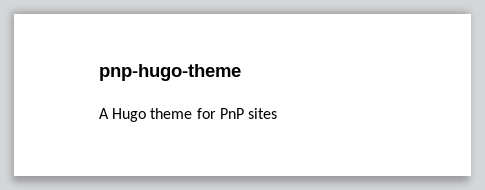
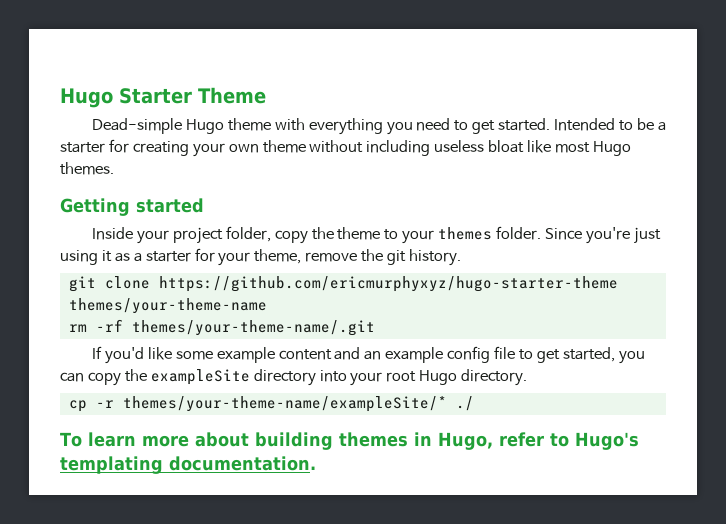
- pnp-hugo-theme
- A Hugo theme for PnP sites
+ Hugo Starter Theme
+ Dead-simple Hugo theme with everything you need to get started. Intended to be a starter for creating your own theme without including useless bloat like most Hugo themes.
+ Getting started
+ Inside your project folder, copy the theme to your themes folder. Since you're just using it as a starter for your theme, remove the git history.
+ git clone https://github.com/ericmurphyxyz/hugo-starter-theme themes/your-theme-name
+ rm -rf themes/your-theme-name/.git
+ If you'd like some example content and an example config file to get started, you can copy the exampleSite directory into your root Hugo directory.
+ cp -r themes/your-theme-name/exampleSite/* ./
+ To learn more about building themes in Hugo, refer to Hugo's templating documentation.

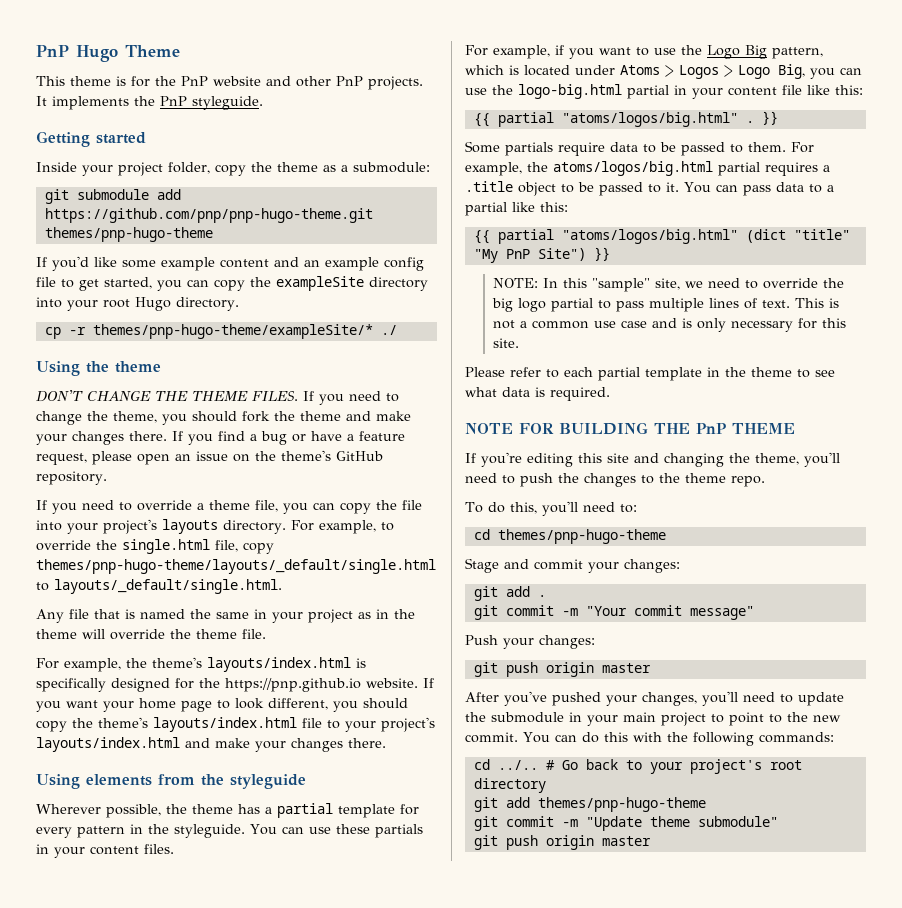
- Hugo Starter Theme
+ PnP Hugo Theme
- Dead-simple Hugo theme with everything you need to get started. Intended to be a starter for creating your own theme without including useless bloat like most Hugo themes.
+ This theme is for the PnP website and other PnP projects. It implements the PnP styleguide.
- Inside your project folder, copy the theme to your themes folder. Since you're just using it as a starter for your theme, remove the git history.
- git clone https://github.com/ericmurphyxyz/hugo-starter-theme themes/your-theme-name
- rm -rf themes/your-theme-name/.git
+ Inside your project folder, copy the theme as a submodule:
+ git submodule add https://github.com/pnp/pnp-hugo-theme.git themes/pnp-hugo-theme
- cp -r themes/your-theme-name/exampleSite/* ./
+ cp -r themes/pnp-hugo-theme/exampleSite/* ./
- To learn more about building themes in Hugo, refer to Hugo's templating documentation.
+ Using the theme
+ DON'T CHANGE THE THEME FILES. If you need to change the theme, you should fork the theme and make your changes there. If you find a bug or have a feature request, please open an issue on the theme's GitHub repository.
+ If you need to override a theme file, you can copy the file into your project's layouts directory. For example, to override the single.html file, copy themes/pnp-hugo-theme/layouts/_default/single.html to layouts/_default/single.html.
+ Any file that is named the same in your project as in the theme will override the theme file.
+ For example, the theme's layouts/index.html is specifically designed for the https://pnp.github.io website. If you want your home page to look different, you should copy the theme's layouts/index.html file to your project's layouts/index.html and make your changes there.
+ Using elements from the styleguide
+ Wherever possible, the theme has a partial template for every pattern in the styleguide. You can use these partials in your content files.
+ For example, if you want to use the Logo Big pattern, which is located under Atoms > Logos > Logo Big, you can use the logo-big.html partial in your content file like this:
+ {{ partial "atoms/logos/big.html" . }}
+ Some partials require data to be passed to them. For example, the atoms/logos/big.html partial requires a .title object to be passed to it. You can pass data to a partial like this:
+ {{ partial "atoms/logos/big.html" (dict "title" "My PnP Site") }}
+ NOTE: In this "sample" site, we need to override the big logo partial to pass multiple lines of text. This is not a common use case and is only necessary for this site.
+ Please refer to each partial template in the theme to see what data is required.
+ NOTE FOR BUILDING THE PnP THEME
+ If you're editing this site and changing the theme, you'll need to push the changes to the theme repo.
+ To do this, you'll need to:
+ cd themes/pnp-hugo-theme
+ Stage and commit your changes:
+ git add .
+ git commit -m "Your commit message"
+ Push your changes:
+ git push origin master
+ After you've pushed your changes, you'll need to update the submodule in your main project to point to the new commit. You can do this with the following commands:
+ cd ../.. # Go back to your project's root directory
+ git add themes/pnp-hugo-theme
+ git commit -m "Update theme submodule"
+ git push origin master

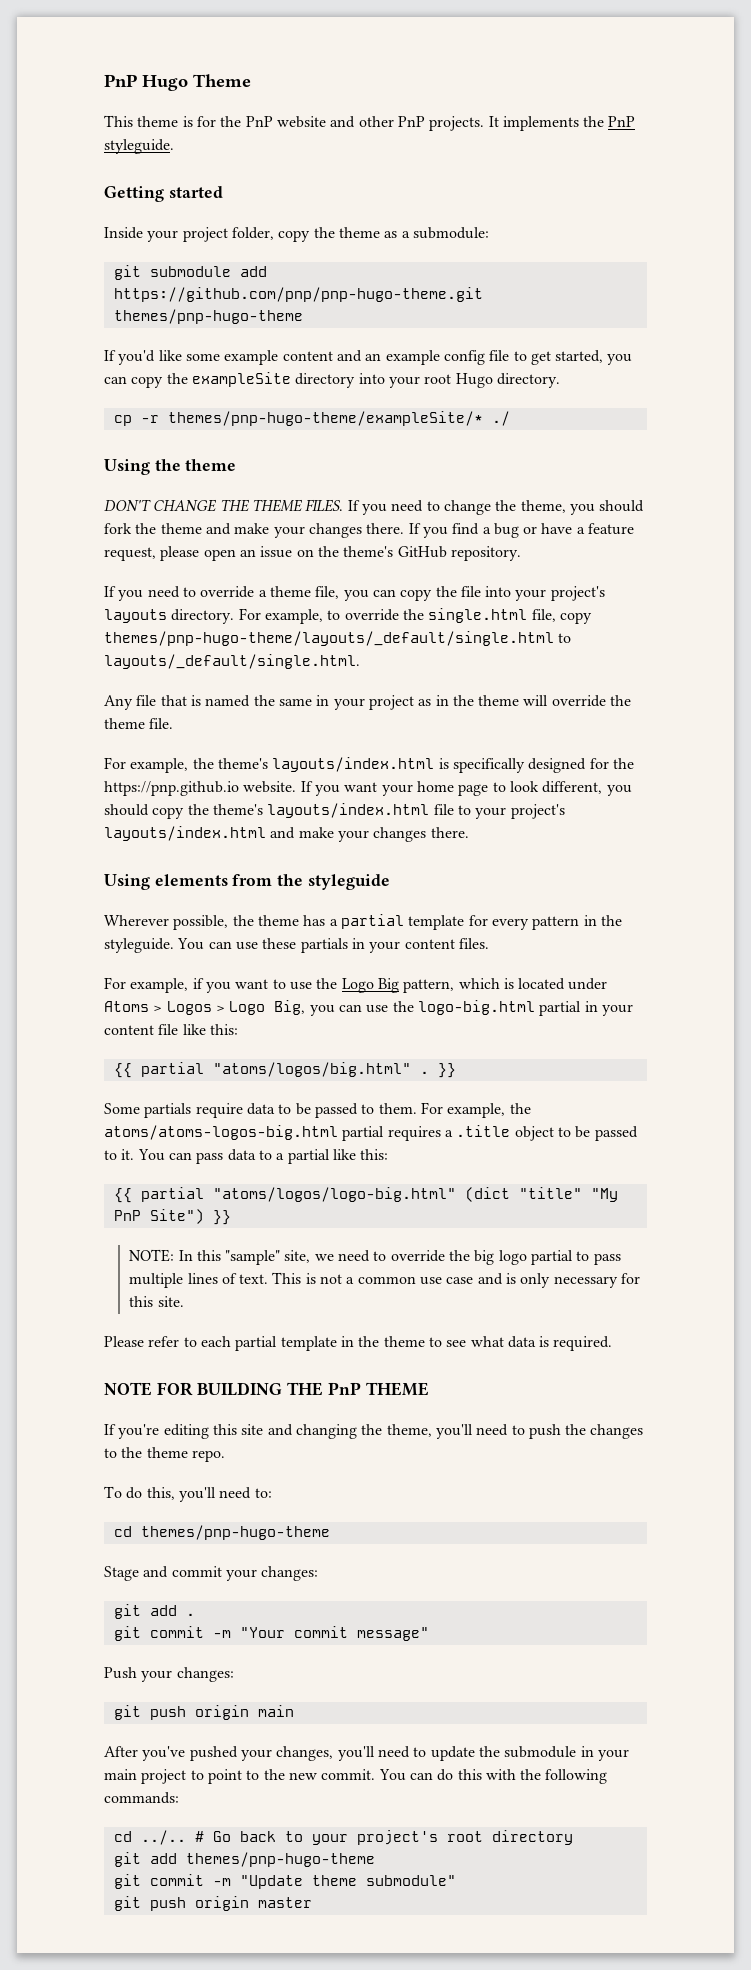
- For example, the atoms/logos/big.html partial requires a .title object to be passed to it.
+ For example, the atoms/atoms-logos-big.html partial requires a .title object to be passed to it.
- {{ partial "atoms/logos/big.html" (dict "title" "My PnP Site") }}
+ {{ partial "atoms/logos/logo-big.html" (dict "title" "My PnP Site") }}
  Push your changes:
- git push origin master
+ git push origin main

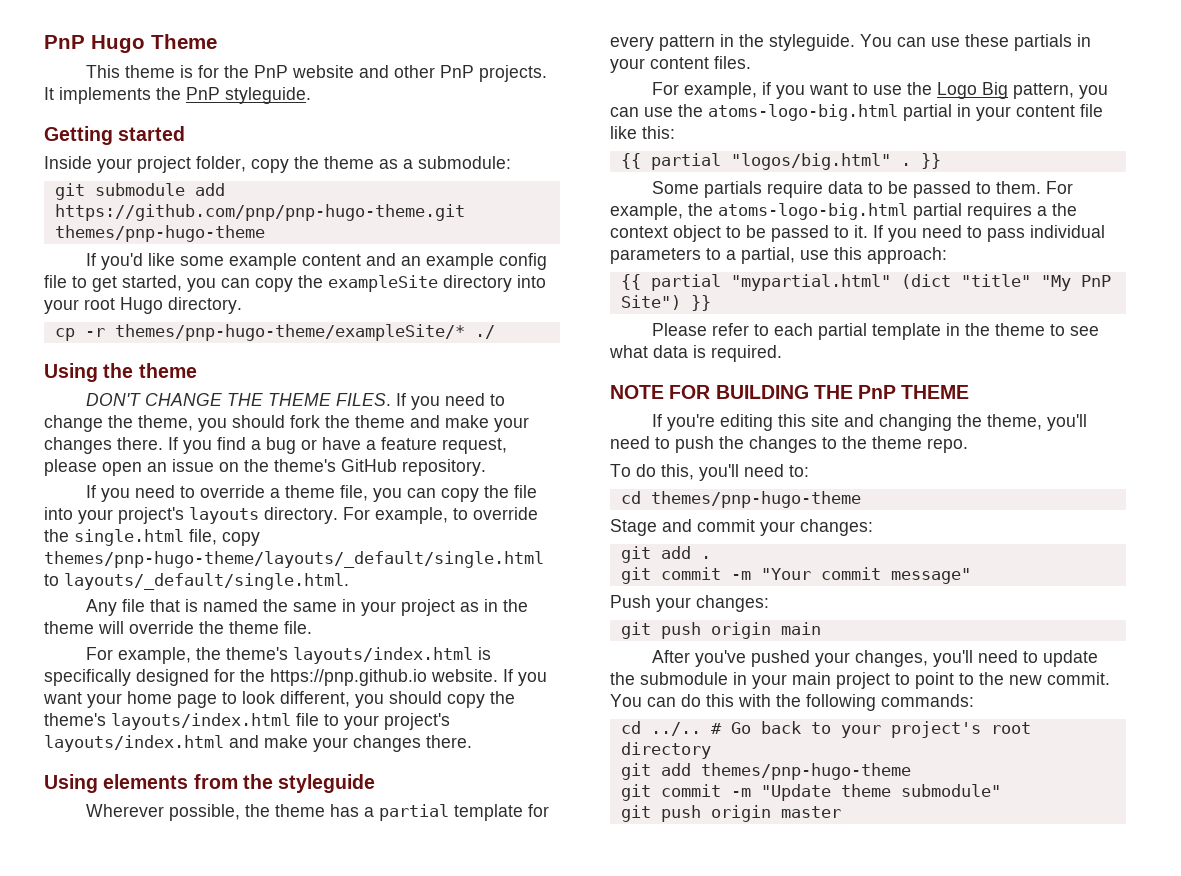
- For example, if you want to use the Logo Big pattern, which is located under Atoms > Logos > Logo Big, you can use the logo-big.html partial in your content file like this:
+ For example, if you want to use the Logo Big pattern, you can use the atoms-logo-big.html partial in your content file like this:
- {{ partial "atoms/logos/big.html" .
+ {{ partial "logos/big.html" .
- For example, the atoms/atoms-logos-big.html partial requires a .title object to be passed to it.
+ For example, the atoms-logo-big.html partial requires a the context object to be passed to it.
- You can pass data to a partial like this:
- {{ partial "atoms/logos/logo-big.html" (dict "title" "My PnP Site") }}
+ If you need to pass individual parameters to a partial, use this approach:
+ {{ partial "mypartial.html" (dict "title" "My PnP Site") }}
- NOTE: In this "sample" site, we need to override the big logo partial to pass multiple lines of text. This is not a common use case and is only necessary for this site.

